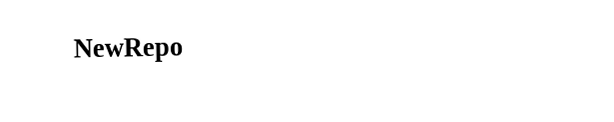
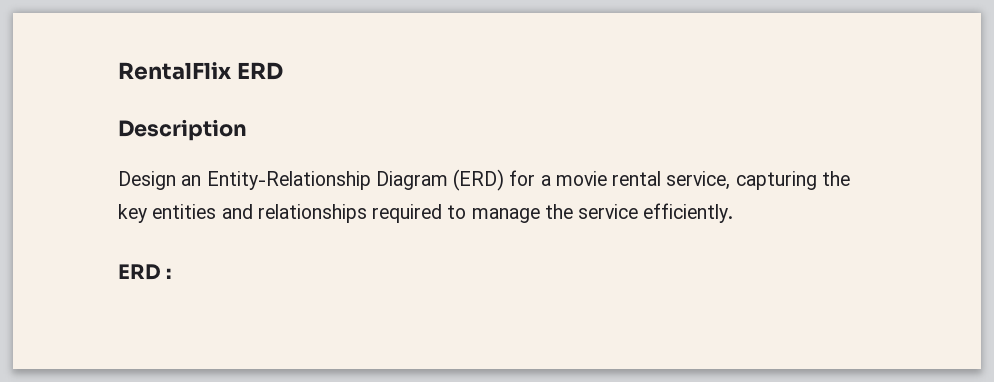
- NewRepo
+ RentalFlix ERD
+ Description
+ Design an Entity-Relationship Diagram (ERD) for a movie rental service, capturing the key entities and relationships required to manage the service efficiently.
+ ERD :

